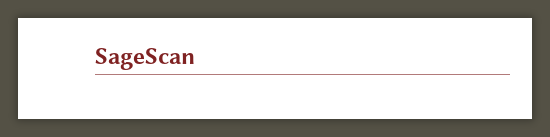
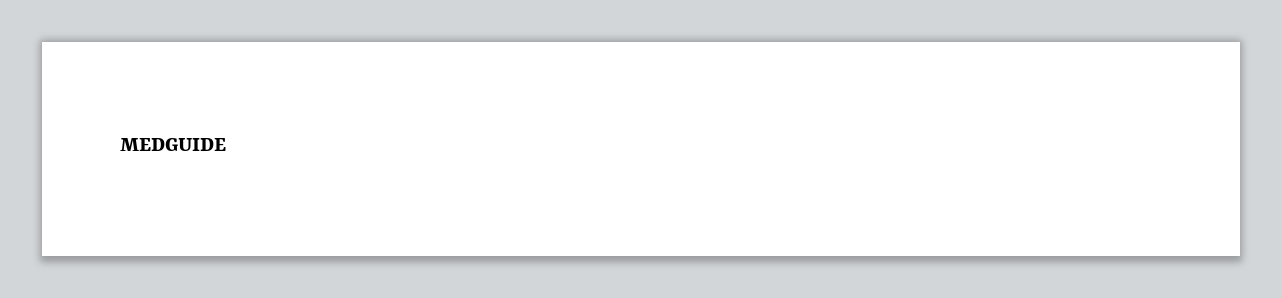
- SageScan
+ MEDGUIDE

